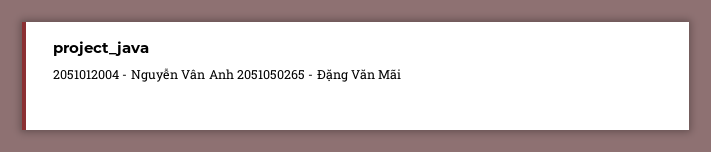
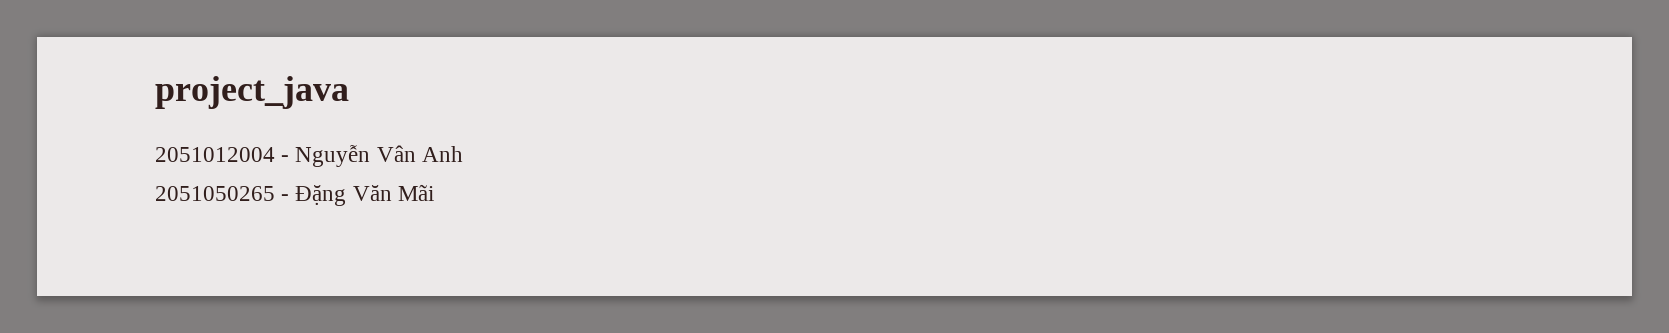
- 2051012004 - Nguyễn Vân Anh 2051050265 - Đặng Văn Mãi
+ 2051012004 - Nguyễn Vân Anh
+ 2051050265 - Đặng Văn Mãi

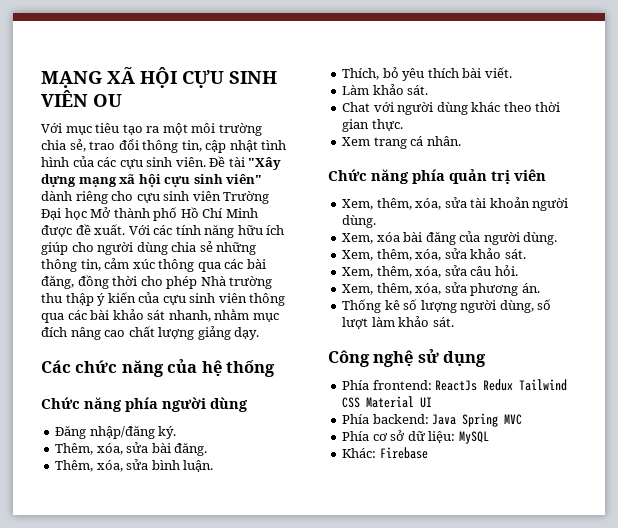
- project_java
- 2051012004 - Nguyễn Vân Anh
- 2051050265 - Đặng Văn Mãi
+ MẠNG XÃ HỘI CỰU SINH VIÊN OU
+ Với mục tiêu tạo ra một môi trường chia sẻ, trao đổi thông tin, cập nhật tình hình của các cựu sinh viên. Đề tài "Xây dựng mạng xã hội cựu sinh viên" dành riêng cho cựu sinh viên Trường Đại học Mở thành phố Hồ Chí Minh được đề xuất. Với các tính năng hữu ích giúp cho người dùng chia sẻ những thông tin, cảm xúc thông qua các bài đăng, đồng thời cho phép Nhà trường thu thập ý kiến của cựu sinh viên thông qua các bài khảo sát nhanh, nhằm mục đích nâng cao chất lượng giảng dạy.
+ Các chức năng của hệ thống
+ Chức năng phía người dùng
+ Đăng nhập/đăng ký.
+ Thêm, xóa, sửa bài đăng.
+ Thêm, xóa, sửa bình luận.
+ Thích, bỏ yêu thích bài viết.
+ Làm khảo sát.
+ Chat với người dùng khác theo thời gian thực.
+ Xem trang cá nhân.
+ Chức năng phía quản trị viên
+ Xem, thêm, xóa, sửa tài khoản người dùng.
+ Xem, xóa bài đăng của người dùng.
+ Xem, thêm, xóa, sửa khảo sát.
+ Xem, thêm, xóa, sửa câu hỏi.
+ Xem, thêm, xóa, sửa phương án.
+ Thống kê số lượng người dùng, số lượt làm khảo sát.
+ Công nghệ sử dụng
+ Phía frontend: ReactJs Redux Tailwind CSS Material UI
+ Phía backend: Java Spring MVC
+ Phía cơ sở dữ liệu: MySQL
+ Khác: Firebase

